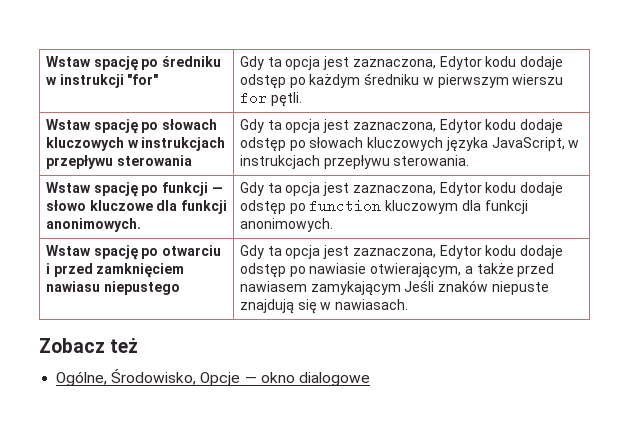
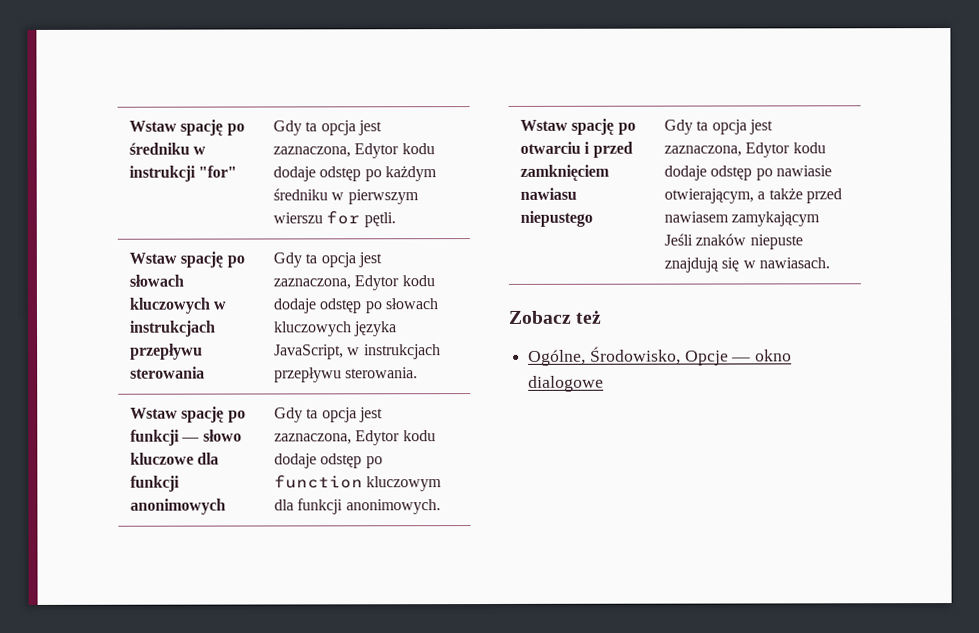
- Wstaw spację po funkcji — słowo kluczowe dla funkcji anonimowych. | Gdy ta opcja jest zaznaczona, Edytor kodu dodaje odstęp po function kluczowym dla funkcji anonimowych.
+ Wstaw spację po funkcji — słowo kluczowe dla funkcji anonimowych | Gdy ta opcja jest zaznaczona, Edytor kodu dodaje odstęp po function kluczowym dla funkcji anonimowych.

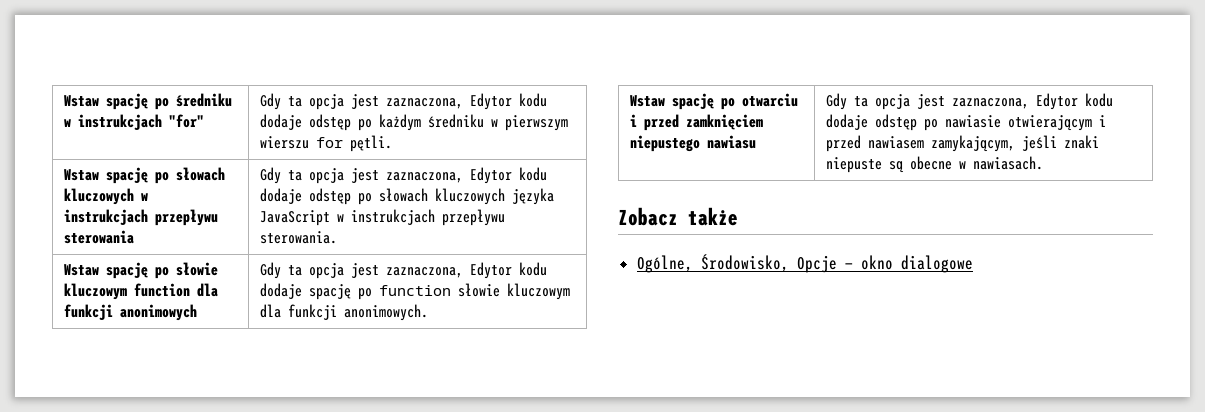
- Wstaw spację po średniku w instrukcji "for" | Gdy ta opcja jest zaznaczona, Edytor kodu dodaje odstęp po każdym średniku w pierwszym wierszu for pętli.
+ Wstaw spację po średniku w instrukcjach "for" | Gdy ta opcja jest zaznaczona, Edytor kodu dodaje odstęp po każdym średniku w pierwszym wierszu for pętli.
- Wstaw spację po słowach kluczowych w instrukcjach przepływu sterowania | Gdy ta opcja jest zaznaczona, Edytor kodu dodaje odstęp po słowach kluczowych języka JavaScript, w instrukcjach przepływu sterowania.
+ Wstaw spację po słowach kluczowych w instrukcjach przepływu sterowania | Gdy ta opcja jest zaznaczona, Edytor kodu dodaje odstęp po słowach kluczowych języka JavaScript w instrukcjach przepływu sterowania.
- Wstaw spację po funkcji — słowo kluczowe dla funkcji anonimowych | Gdy ta opcja jest zaznaczona, Edytor kodu dodaje odstęp po function kluczowym dla funkcji anonimowych.
+ Wstaw spację po słowie kluczowym function dla funkcji anonimowych | Gdy ta opcja jest zaznaczona, Edytor kodu dodaje spację po function słowie kluczowym dla funkcji anonimowych.
- Wstaw spację po otwarciu i przed zamknięciem nawiasu niepustego | Gdy ta opcja jest zaznaczona, Edytor kodu dodaje odstęp po nawiasie otwierającym, a także przed nawiasem zamykającym Jeśli znaków niepuste znajdują się w nawiasach.
+ Wstaw spację po otwarciu i przed zamknięciem niepustego nawiasu | Gdy ta opcja jest zaznaczona, Edytor kodu dodaje odstęp po nawiasie otwierającym i przed nawiasem zamykającym, jeśli znaki niepuste są obecne w nawiasach.
- Zobacz też
+ Zobacz także

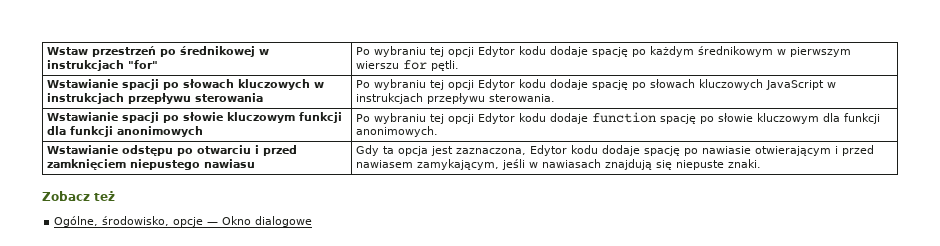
- Wstaw spację po średniku w instrukcjach "for" | Gdy ta opcja jest zaznaczona, Edytor kodu dodaje odstęp po każdym średniku w pierwszym wierszu for pętli.
+ Wstaw przestrzeń po średnikowej w instrukcjach "for" | Po wybraniu tej opcji Edytor kodu dodaje spację po każdym średnikowym w pierwszym wierszu for pętli.
- Wstaw spację po słowach kluczowych w instrukcjach przepływu sterowania | Gdy ta opcja jest zaznaczona, Edytor kodu dodaje odstęp po słowach kluczowych języka JavaScript w instrukcjach przepływu sterowania.
+ Wstawianie spacji po słowach kluczowych w instrukcjach przepływu sterowania | Po wybraniu tej opcji Edytor kodu dodaje spację po słowach kluczowych JavaScript w instrukcjach przepływu sterowania.
- Wstaw spację po słowie kluczowym function dla funkcji anonimowych | Gdy ta opcja jest zaznaczona, Edytor kodu dodaje spację po function słowie kluczowym dla funkcji anonimowych.
+ Wstawianie spacji po słowie kluczowym funkcji dla funkcji anonimowych | Po wybraniu tej opcji Edytor kodu dodaje function spację po słowie kluczowym dla funkcji anonimowych.
- Wstaw spację po otwarciu i przed zamknięciem niepustego nawiasu | Gdy ta opcja jest zaznaczona, Edytor kodu dodaje odstęp po nawiasie otwierającym i przed nawiasem zamykającym, jeśli znaki niepuste są obecne w nawiasach.
+ Wstawianie odstępu po otwarciu i przed zamknięciem niepustego nawiasu | Gdy ta opcja jest zaznaczona, Edytor kodu dodaje spację po nawiasie otwierającym i przed nawiasem zamykającym, jeśli w nawiasach znajdują się niepuste znaki.
- Zobacz także
+ Zobacz też
- Ogólne, Środowisko, Opcje — okno dialogowe
+ Ogólne, środowisko, opcje — Okno dialogowe

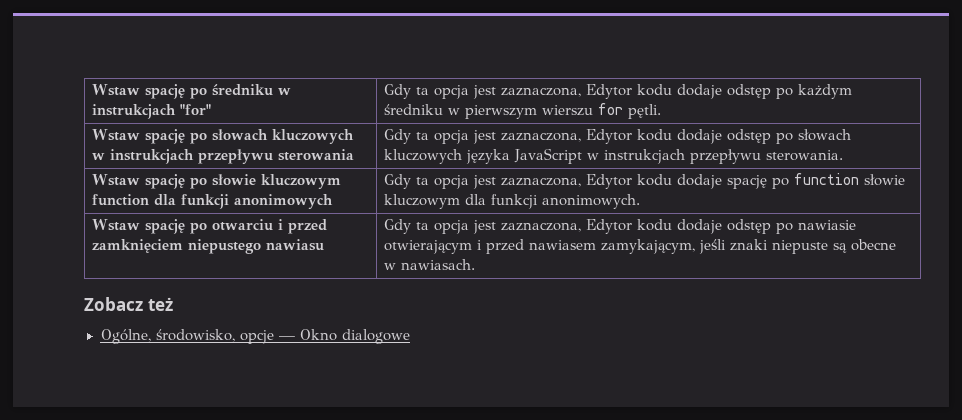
- Wstaw przestrzeń po średnikowej w instrukcjach "for" | Po wybraniu tej opcji Edytor kodu dodaje spację po każdym średnikowym w pierwszym wierszu for pętli.
+ Wstaw spację po średniku w instrukcjach "for" | Gdy ta opcja jest zaznaczona, Edytor kodu dodaje odstęp po każdym średniku w pierwszym wierszu for pętli.
- Wstawianie spacji po słowach kluczowych w instrukcjach przepływu sterowania | Po wybraniu tej opcji Edytor kodu dodaje spację po słowach kluczowych JavaScript w instrukcjach przepływu sterowania.
+ Wstaw spację po słowach kluczowych w instrukcjach przepływu sterowania | Gdy ta opcja jest zaznaczona, Edytor kodu dodaje odstęp po słowach kluczowych języka JavaScript w instrukcjach przepływu sterowania.
- Wstawianie spacji po słowie kluczowym funkcji dla funkcji anonimowych | Po wybraniu tej opcji Edytor kodu dodaje function spację po słowie kluczowym dla funkcji anonimowych.
+ Wstaw spację po słowie kluczowym function dla funkcji anonimowych | Gdy ta opcja jest zaznaczona, Edytor kodu dodaje spację po function słowie kluczowym dla funkcji anonimowych.
- Wstawianie odstępu po otwarciu i przed zamknięciem niepustego nawiasu | Gdy ta opcja jest zaznaczona, Edytor kodu dodaje spację po nawiasie otwierającym i przed nawiasem zamykającym, jeśli w nawiasach znajdują się niepuste znaki.
+ Wstaw spację po otwarciu i przed zamknięciem niepustego nawiasu | Gdy ta opcja jest zaznaczona, Edytor kodu dodaje odstęp po nawiasie otwierającym i przed nawiasem zamykającym, jeśli znaki niepuste są obecne w nawiasach.

